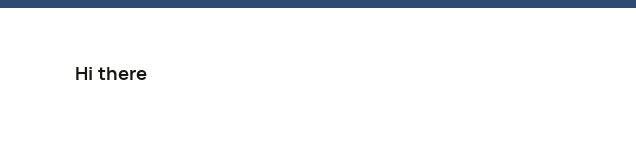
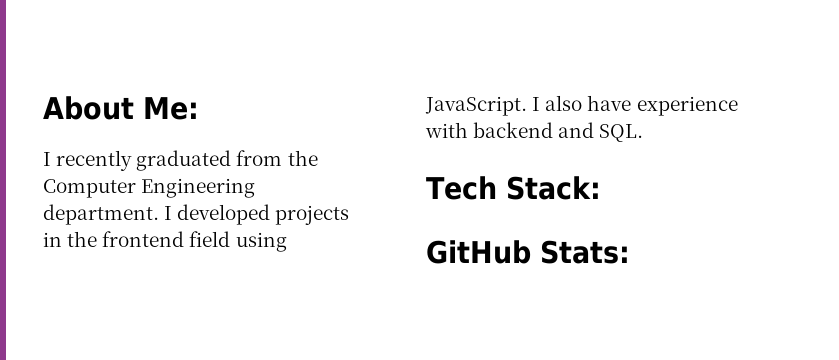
- Hi there
+ About Me:
+ I recently graduated from the Computer Engineering department. I developed projects in the frontend field using JavaScript. I also have experience with backend and SQL.
+ Tech Stack:
+ GitHub Stats:

